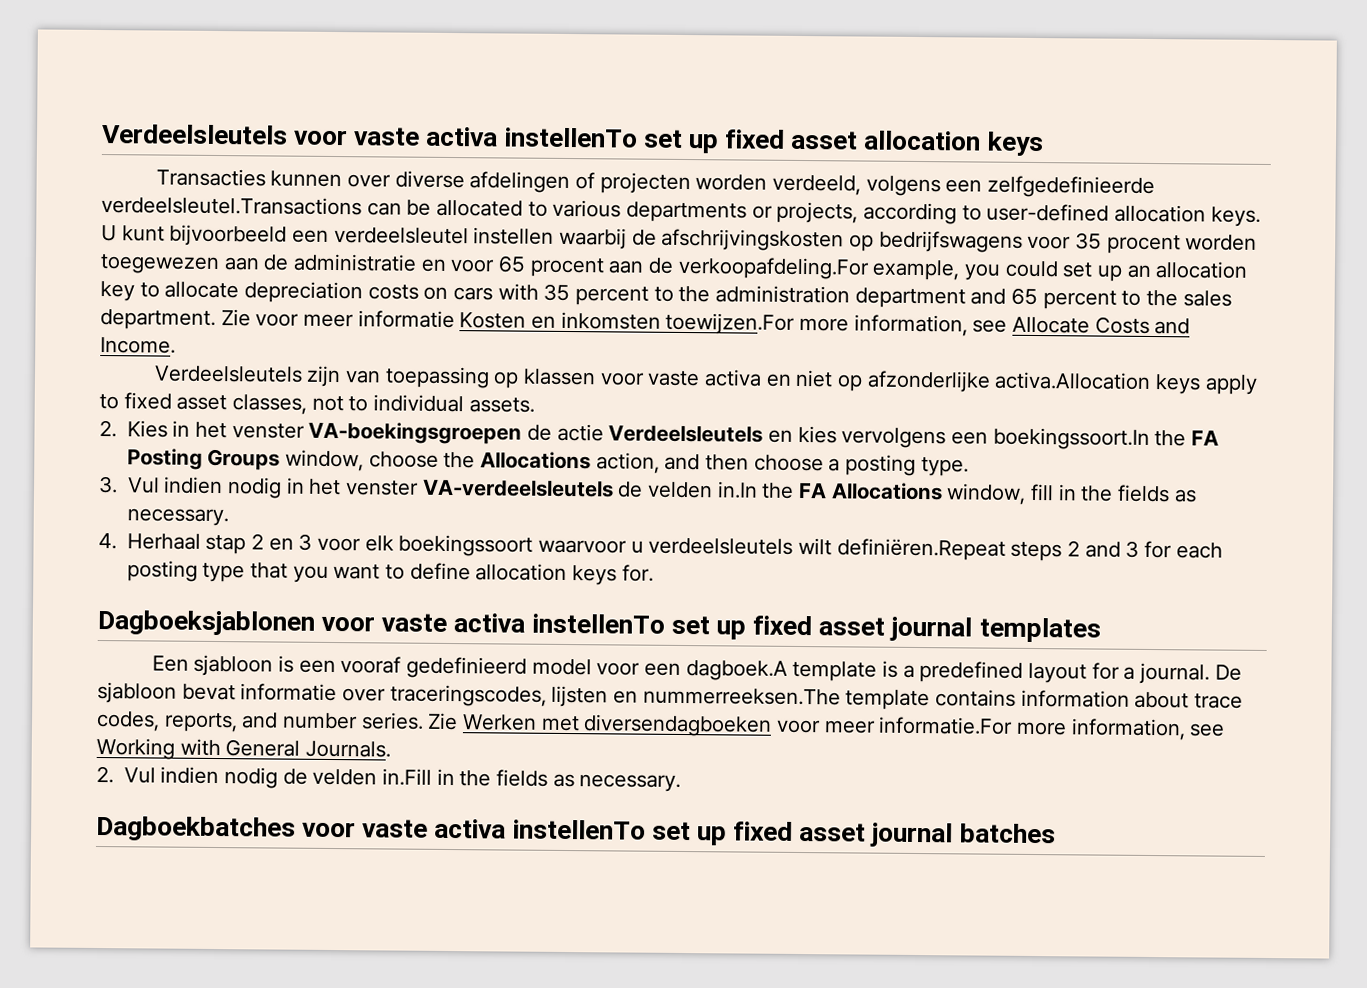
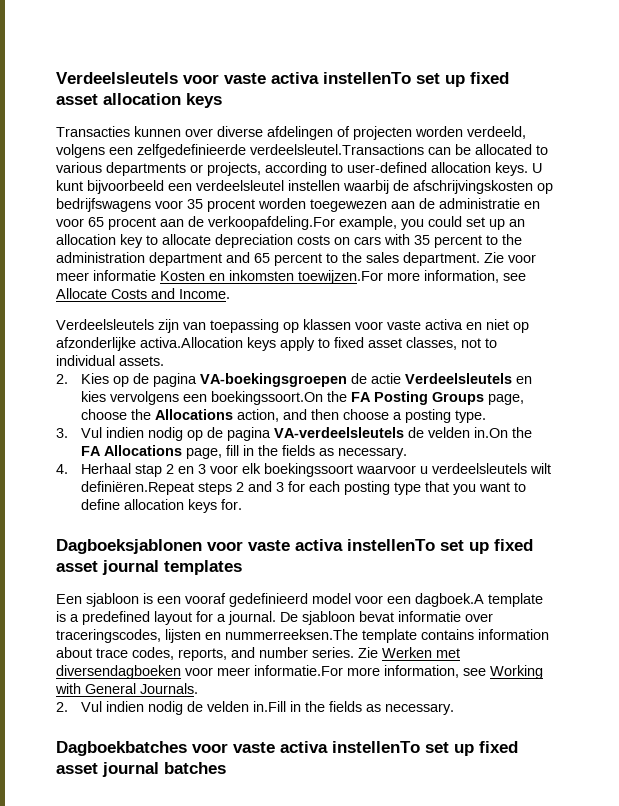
- 2. Kies in het venster VA-boekingsgroepen de actie Verdeelsleutels en kies vervolgens een boekingssoort.In the FA Posting Groups window, choose the Allocations action, and then choose a posting type.
+ 2. Kies op de pagina VA-boekingsgroepen de actie Verdeelsleutels en kies vervolgens een boekingssoort.On the FA Posting Groups page, choose the Allocations action, and then choose a posting type.
- 3. Vul indien nodig in het venster VA-verdeelsleutels de velden in.In the FA Allocations window, fill in the fields as necessary.
+ 3. Vul indien nodig op de pagina VA-verdeelsleutels de velden in.On the FA Allocations page, fill in the fields as necessary.

